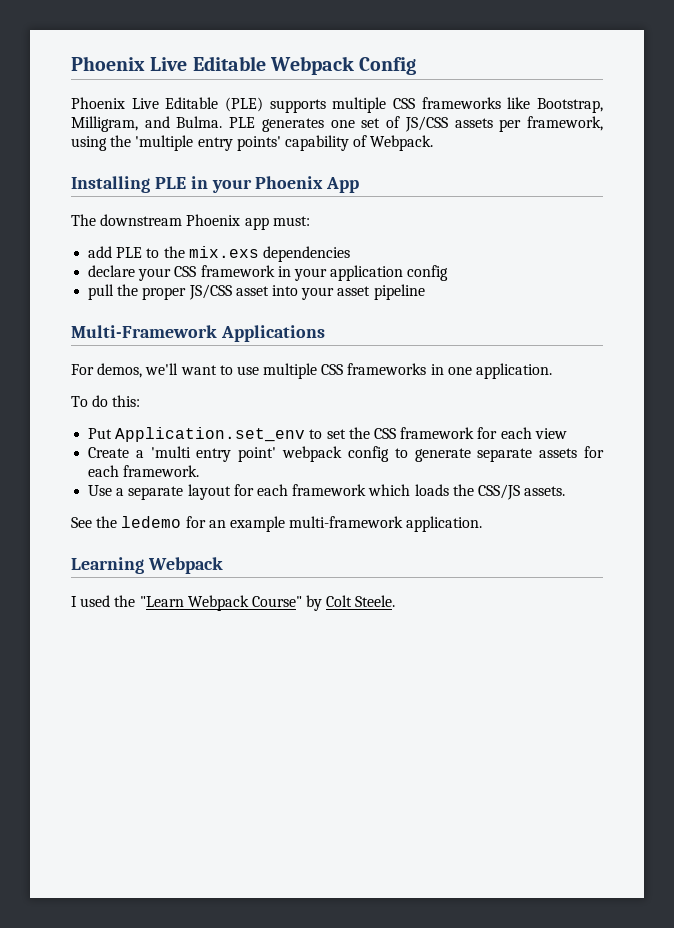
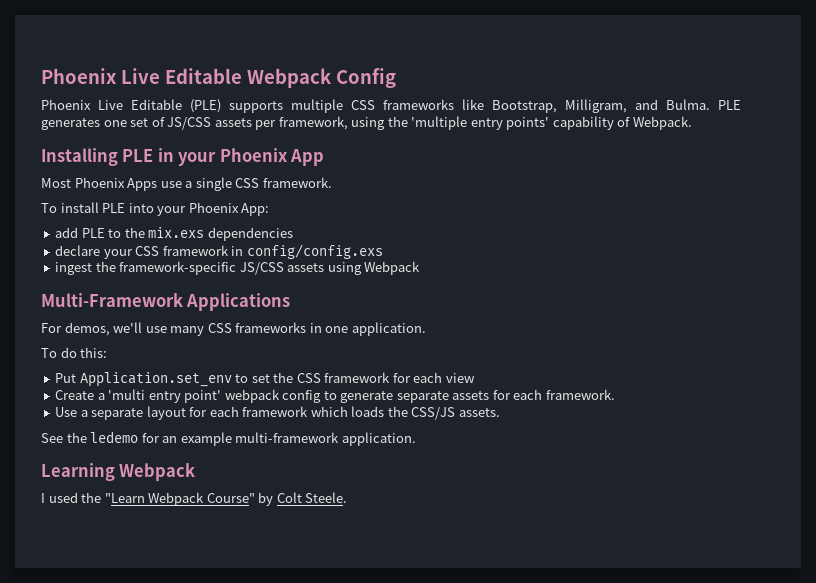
- The downstream Phoenix app must:
+ Most Phoenix Apps use a single CSS framework.
+ To install PLE into your Phoenix App:
- declare your CSS framework in your application config
- pull the proper JS/CSS asset into your asset pipeline
+ declare your CSS framework in config/config.exs
+ ingest the framework-specific JS/CSS assets using Webpack
- For demos, we'll want to use multiple CSS frameworks in one application.
+ For demos, we'll use many CSS frameworks in one application.

